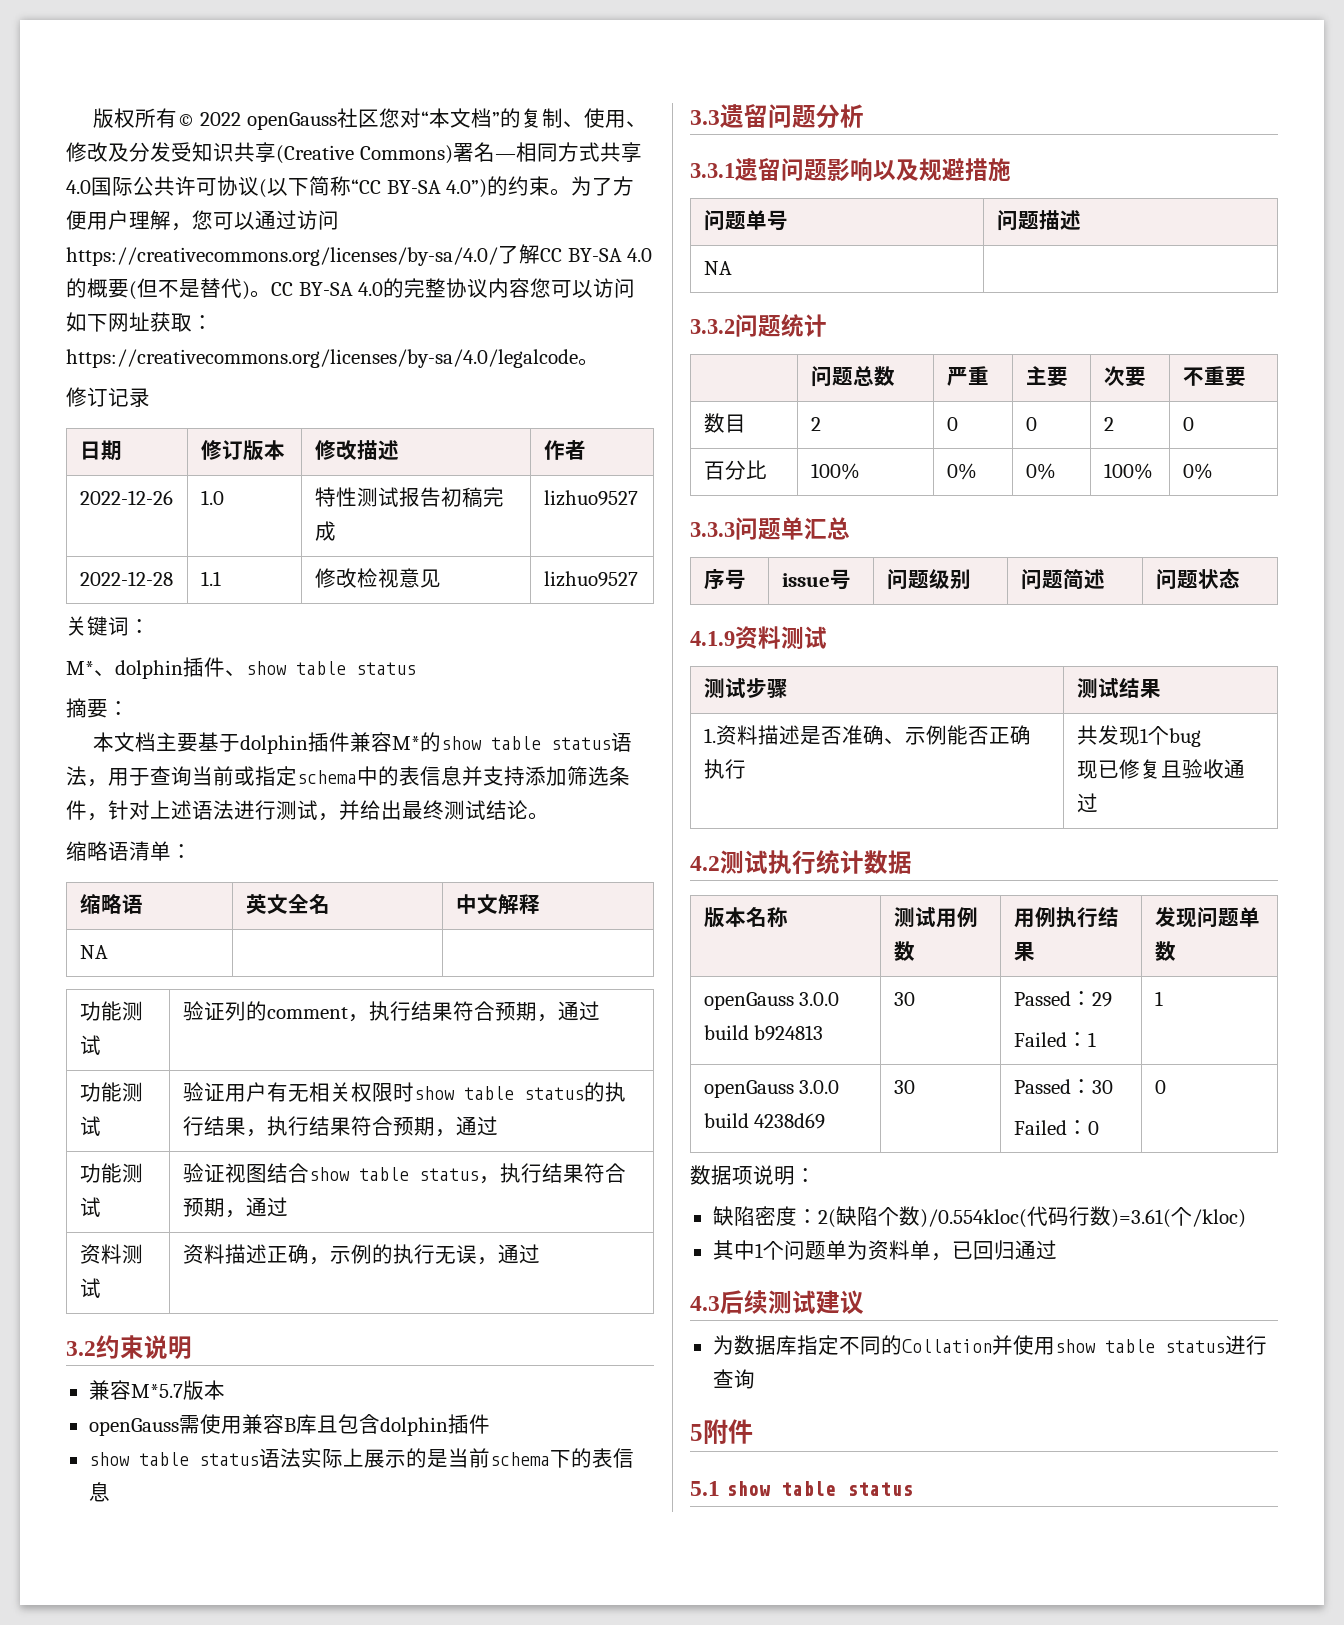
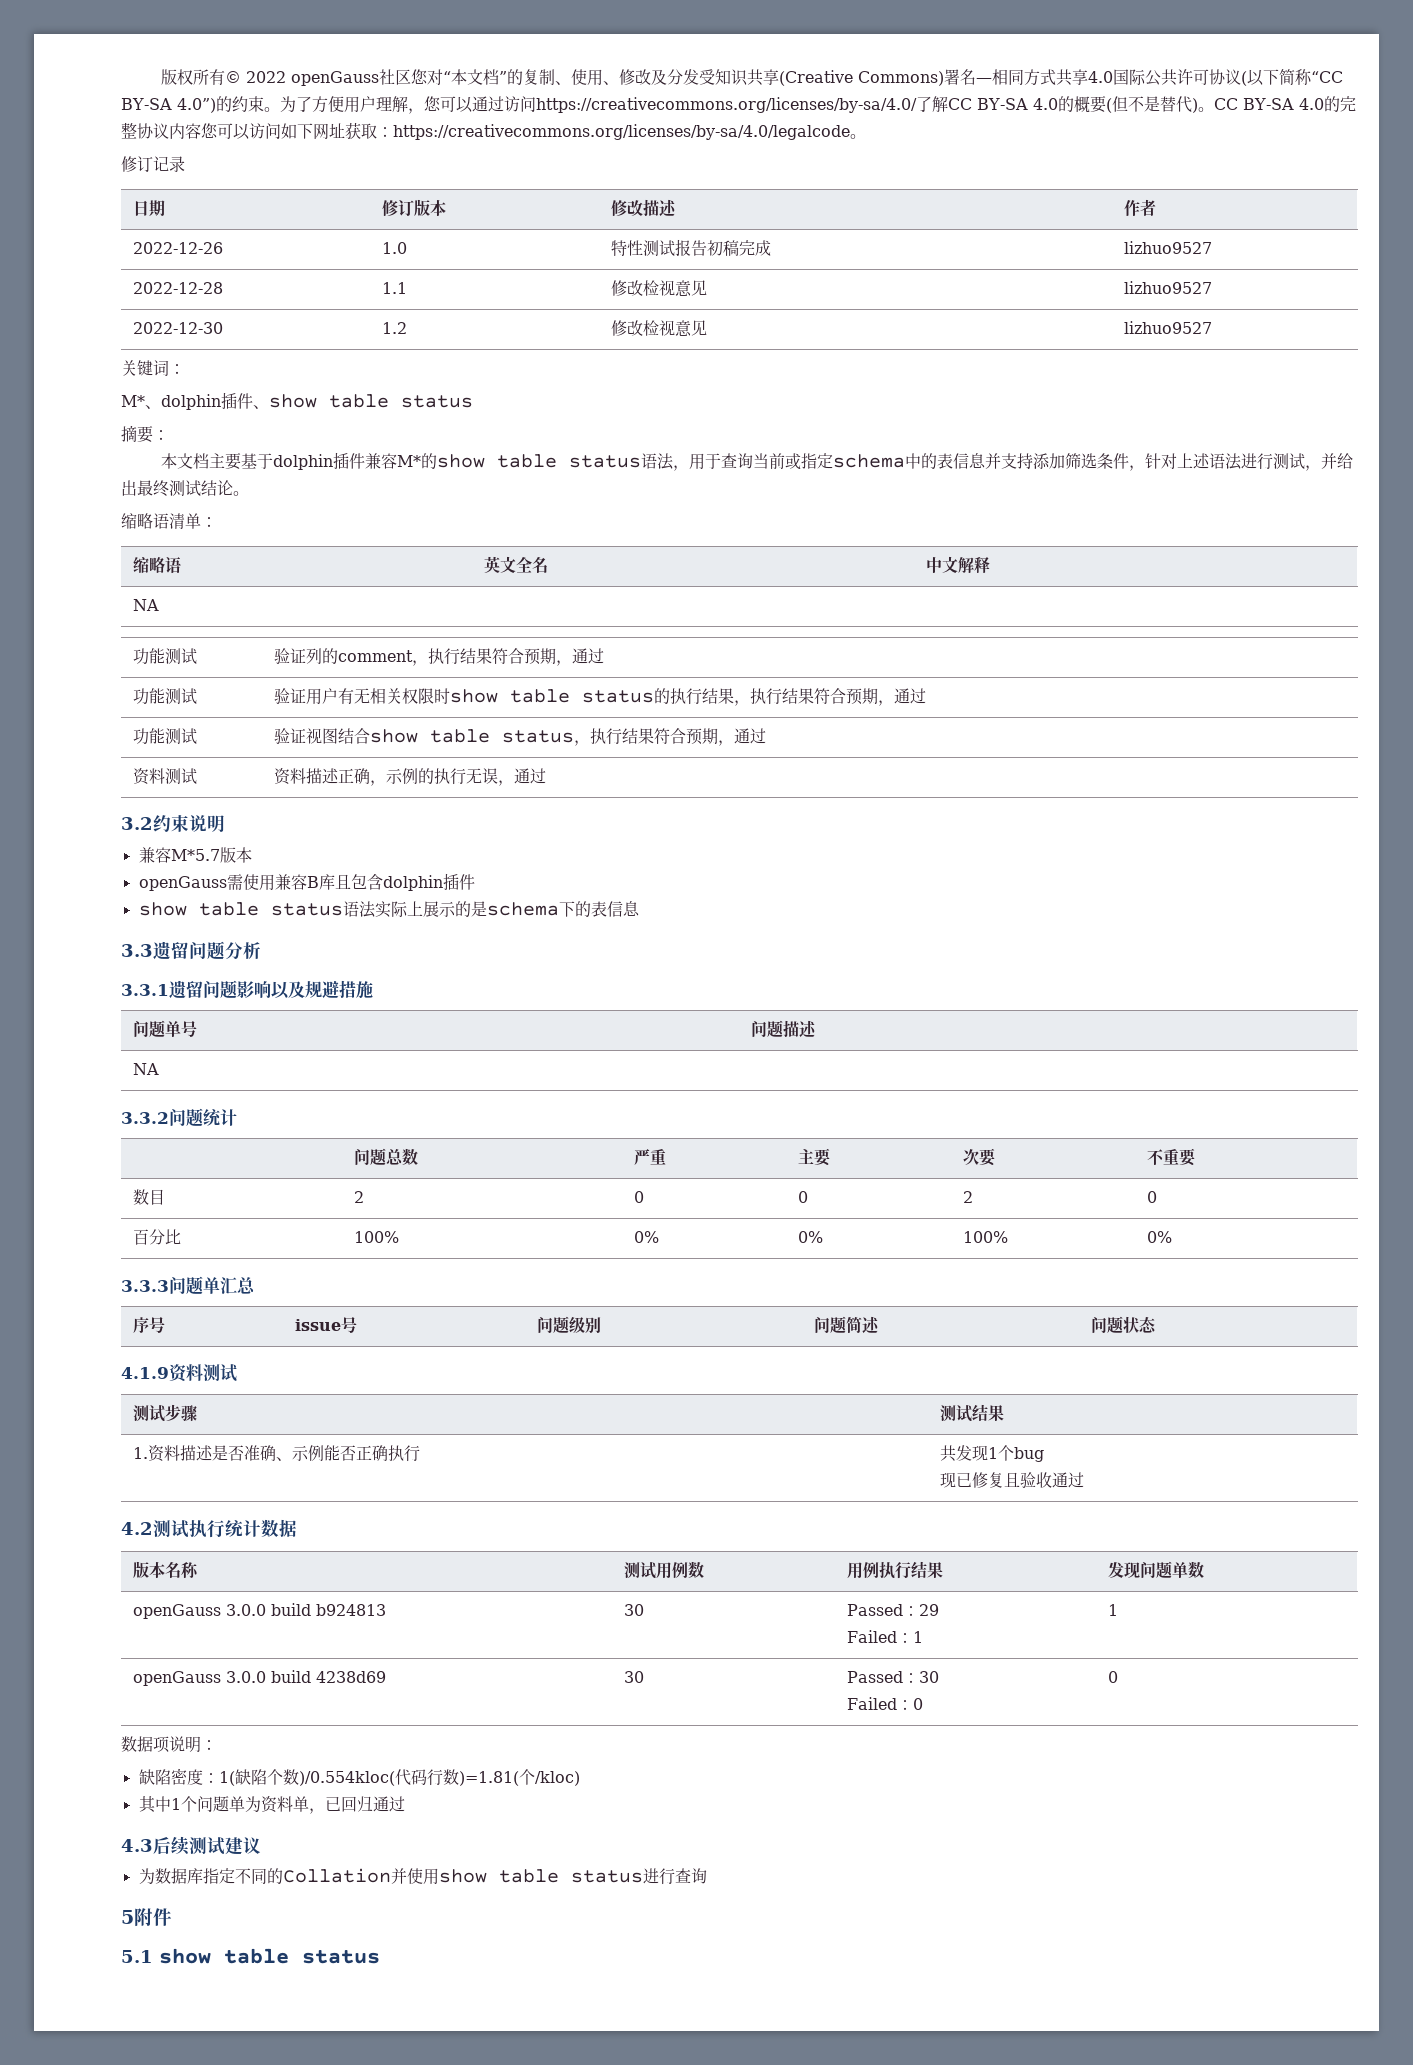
+ 2022-12-30 | 1.2 | 修改检视意见 | lizhuo9527
- show table status语法实际上展示的是当前schema下的表信息
+ show table status语法实际上展示的是schema下的表信息
- 缺陷密度：2(缺陷个数)/0.554kloc(代码行数)=3.61(个/kloc)
+ 缺陷密度：1(缺陷个数)/0.554kloc(代码行数)=1.81(个/kloc)

